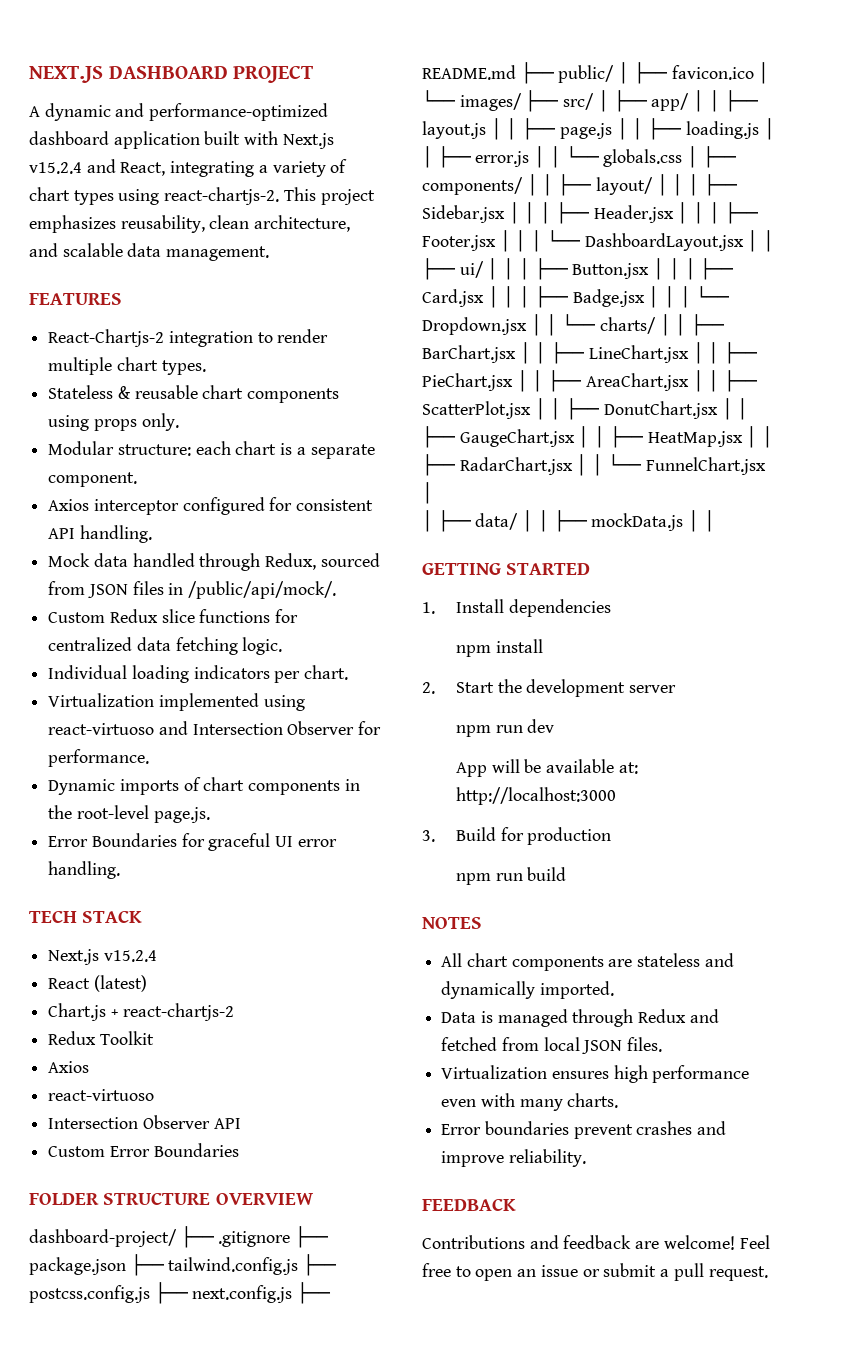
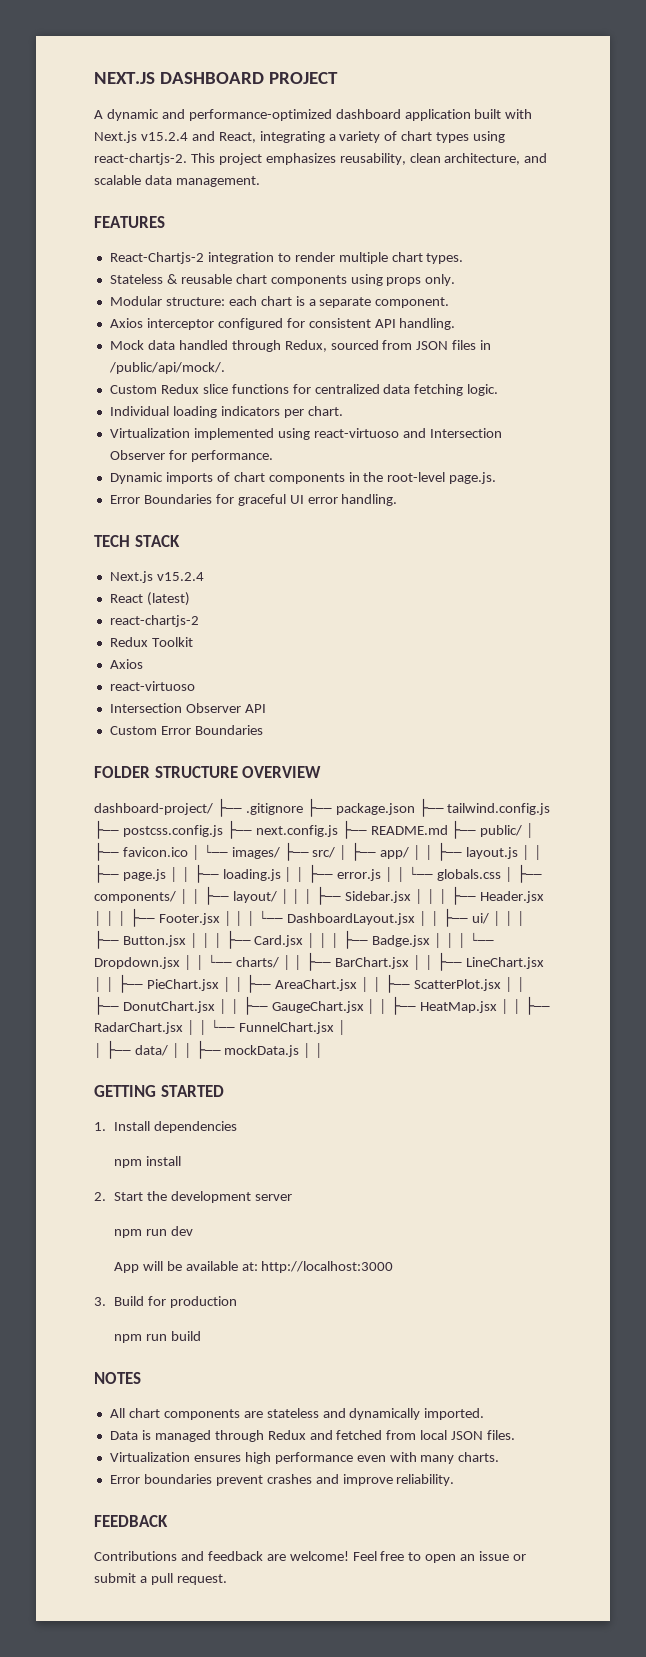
- Chart.js + react-chartjs-2
+ react-chartjs-2

